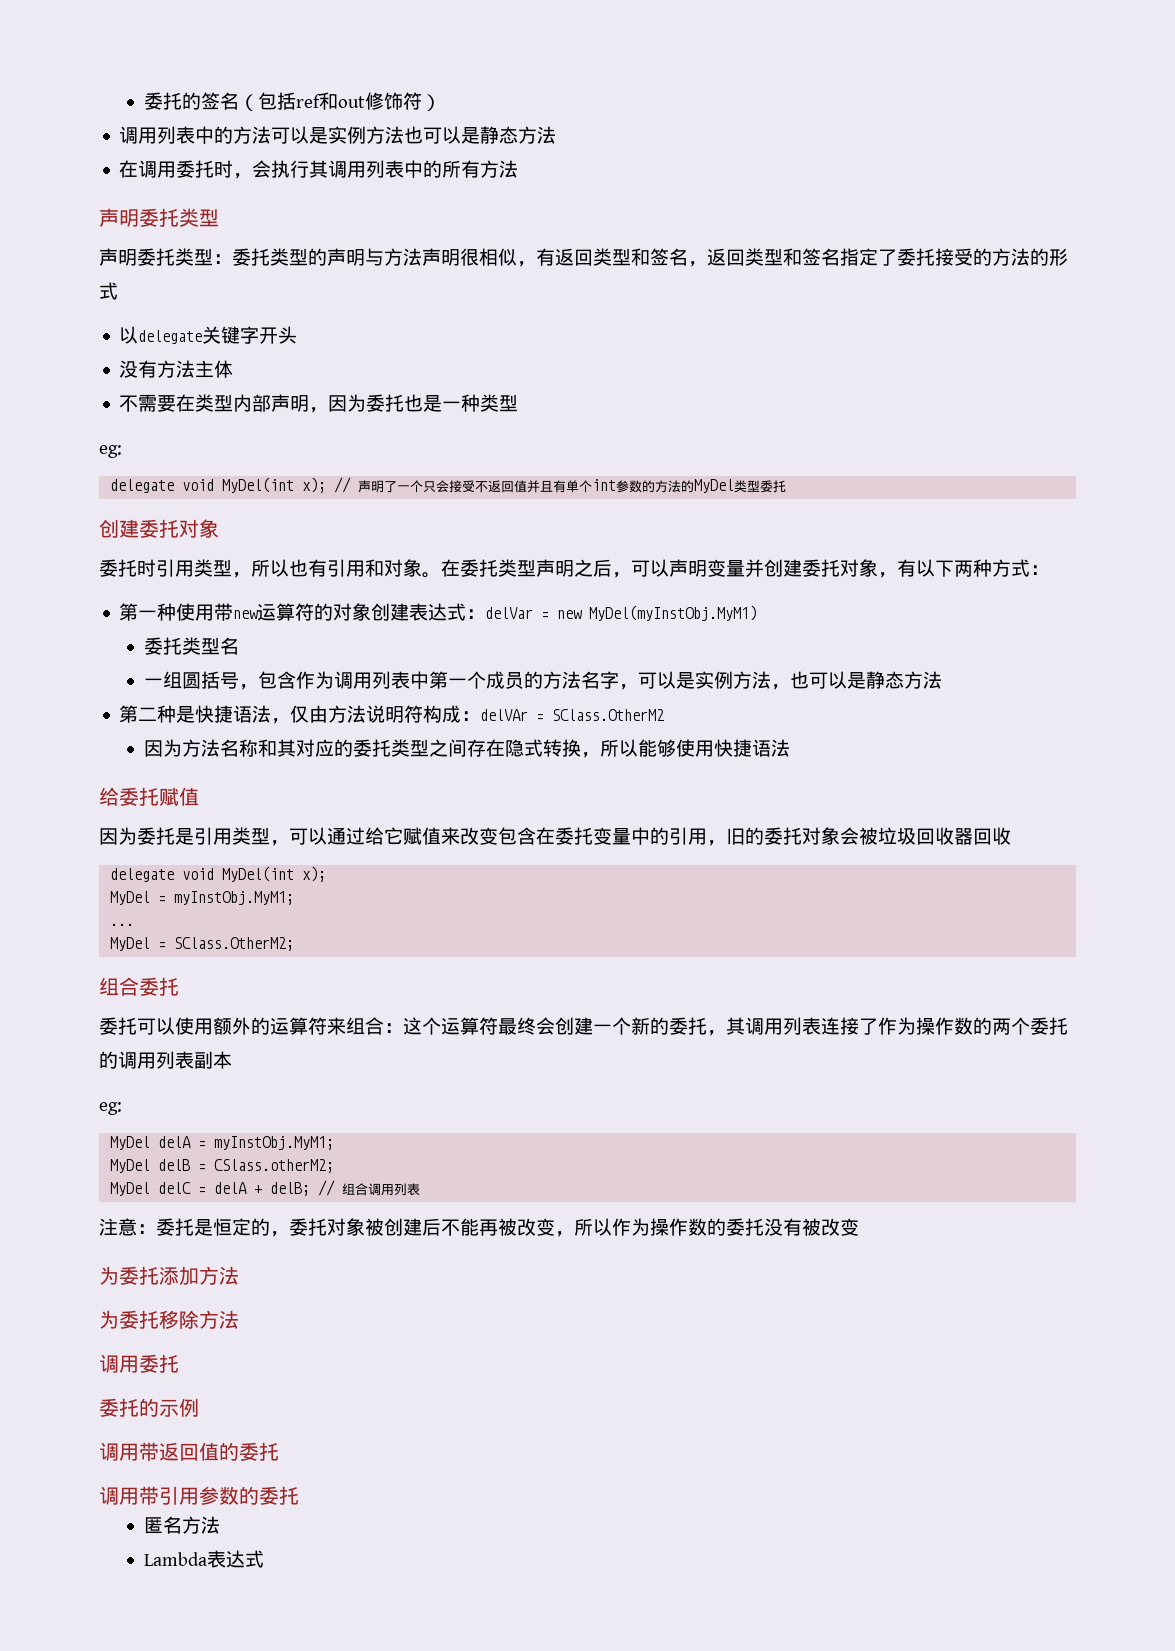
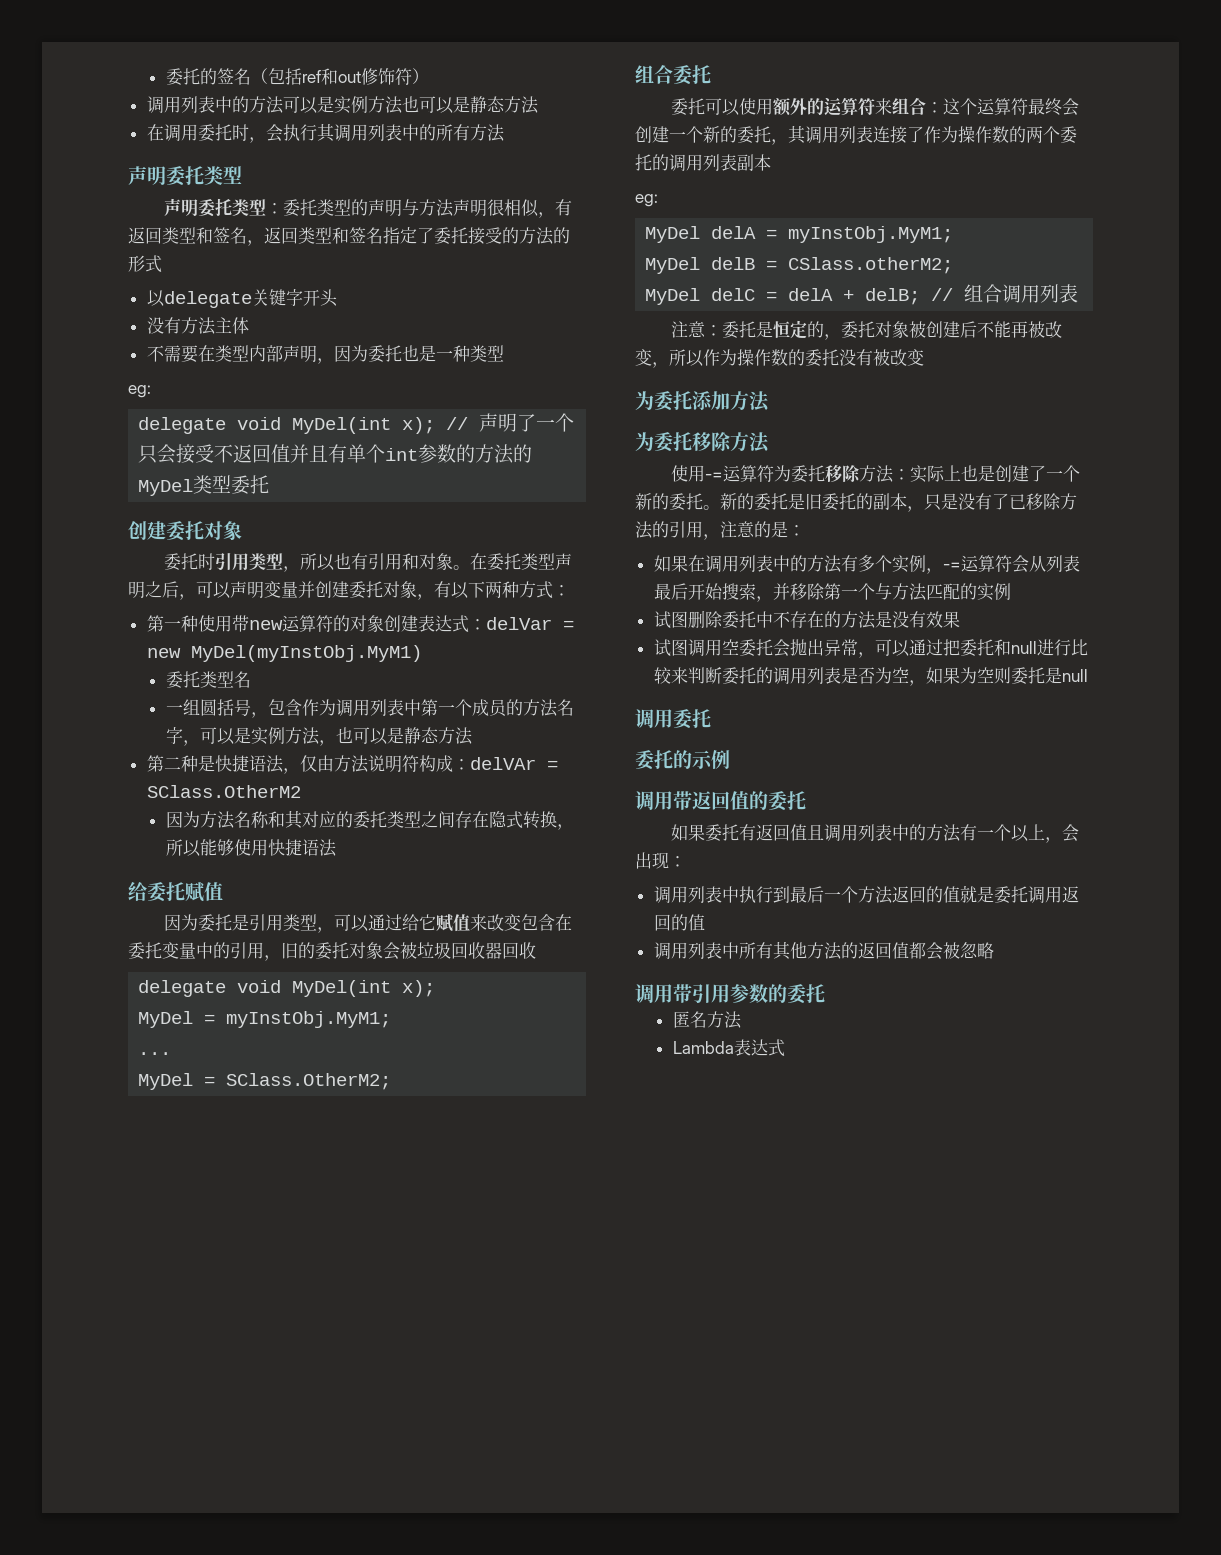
+ 使用-=运算符为委托移除方法：实际上也是创建了一个新的委托。新的委托是旧委托的副本，只是没有了已移除方法的引用，注意的是：
+ 如果在调用列表中的方法有多个实例，-=运算符会从列表最后开始搜索，并移除第一个与方法匹配的实例
+ 试图删除委托中不存在的方法是没有效果
+ 试图调用空委托会抛出异常，可以通过把委托和null进行比较来判断委托的调用列表是否为空，如果为空则委托是null
+ 如果委托有返回值且调用列表中的方法有一个以上，会出现：
+ 调用列表中执行到最后一个方法返回的值就是委托调用返回的值
+ 调用列表中所有其他方法的返回值都会被忽略

